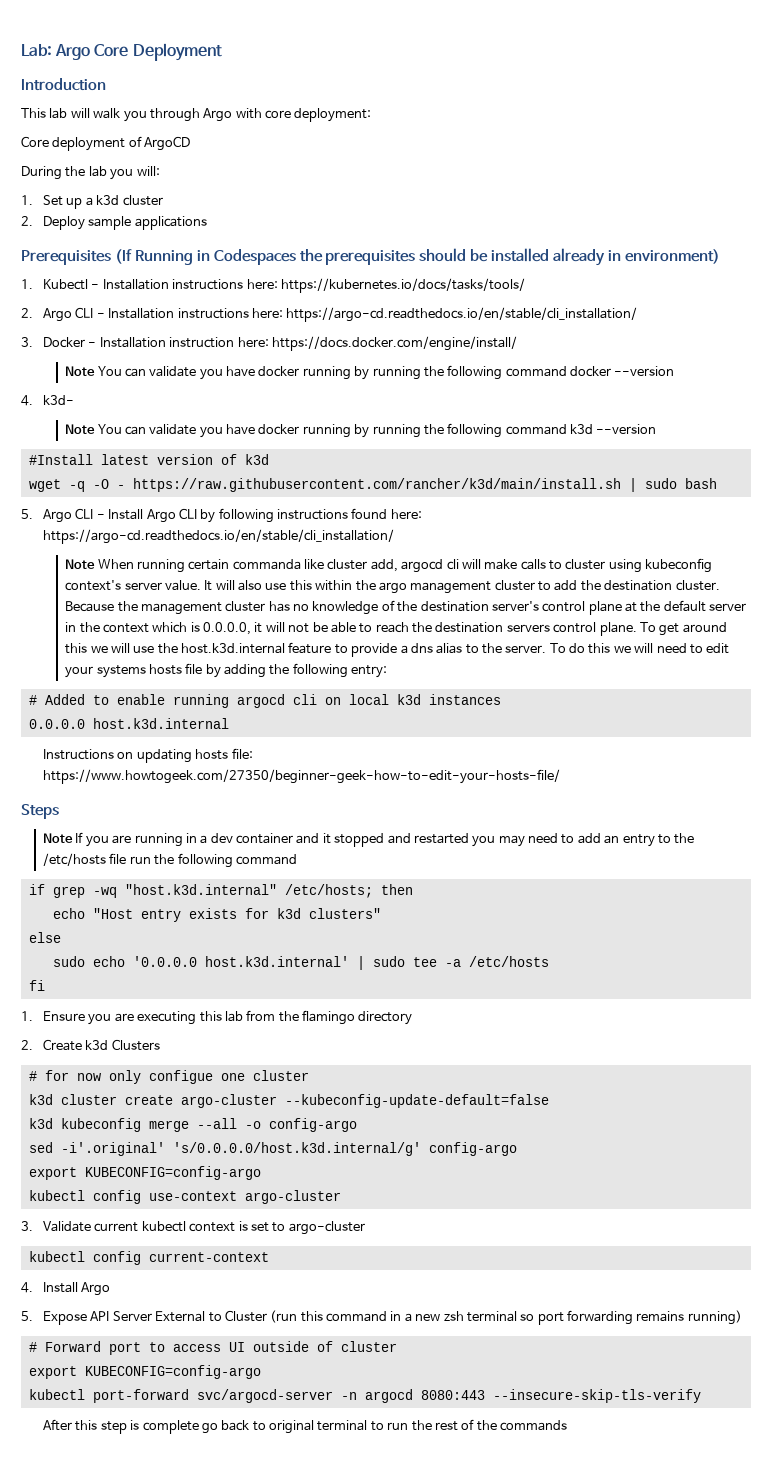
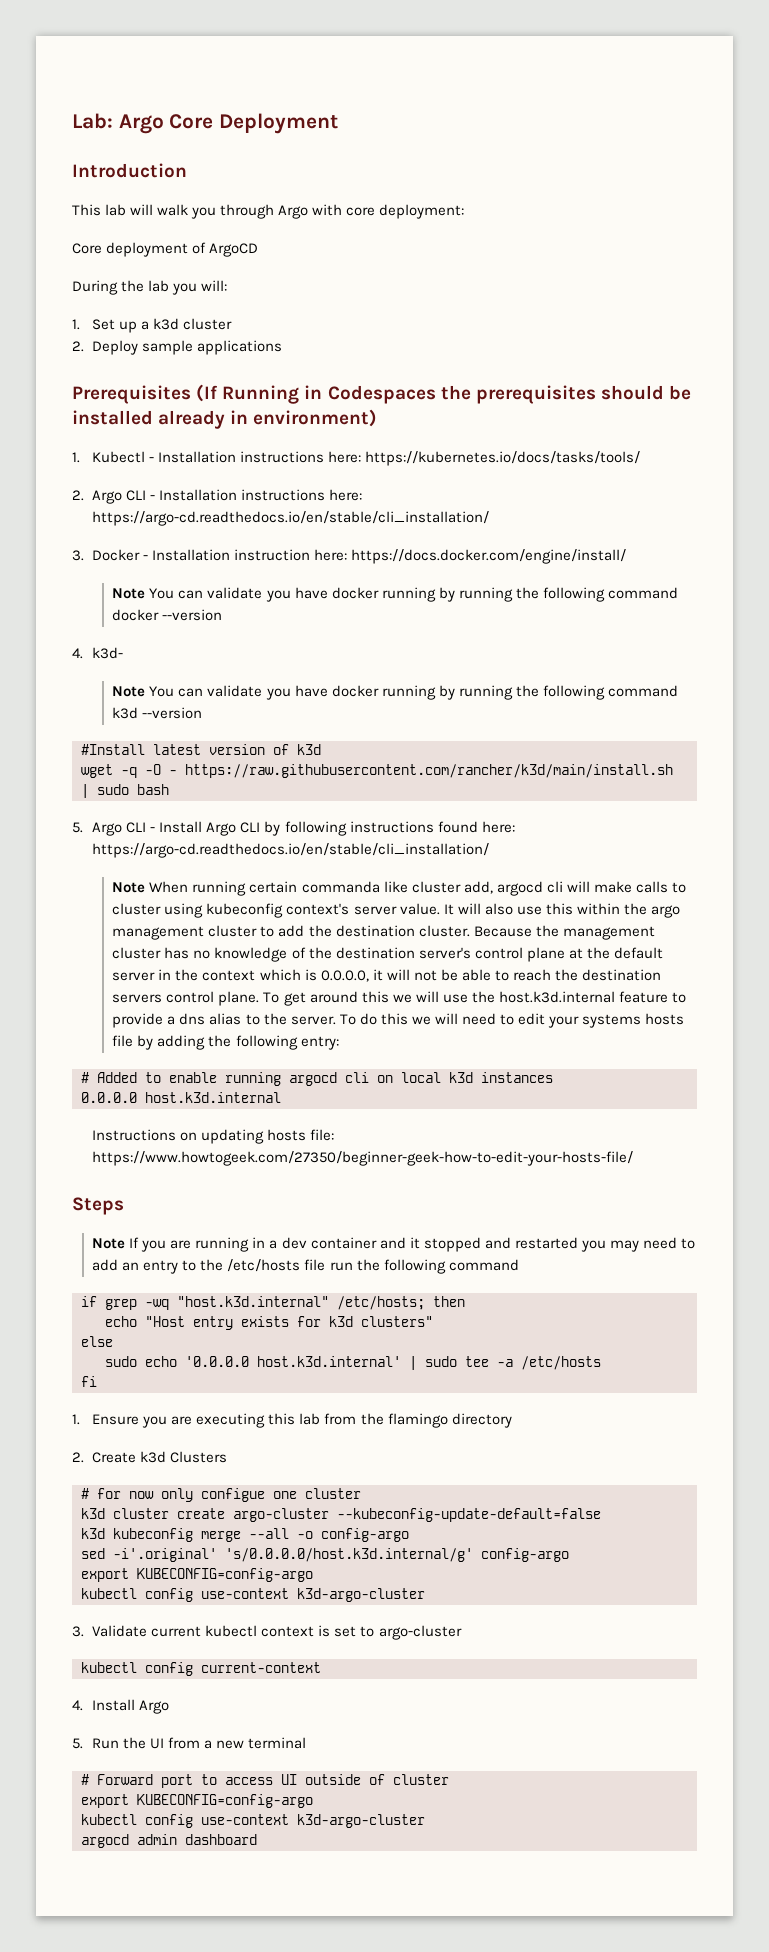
  sed -i'.original' 's/0.0.0.0/host.k3d.internal/g' config-argo
  export KUBECONFIG=config-argo
- kubectl config use-context argo-cluster
+ kubectl config use-context k3d-argo-cluster
- 5. Expose API Server External to Cluster (run this command in a new zsh terminal so port forwarding remains running)
+ 5. Run the UI from a new terminal
  # Forward port to access UI outside of cluster
  export KUBECONFIG=config-argo
- kubectl port-forward svc/argocd-server -n argocd 8080:443 --insecure-skip-tls-verify
- After this step is complete go back to original terminal to run the rest of the commands
+ kubectl config use-context k3d-argo-cluster
+ argocd admin dashboard

